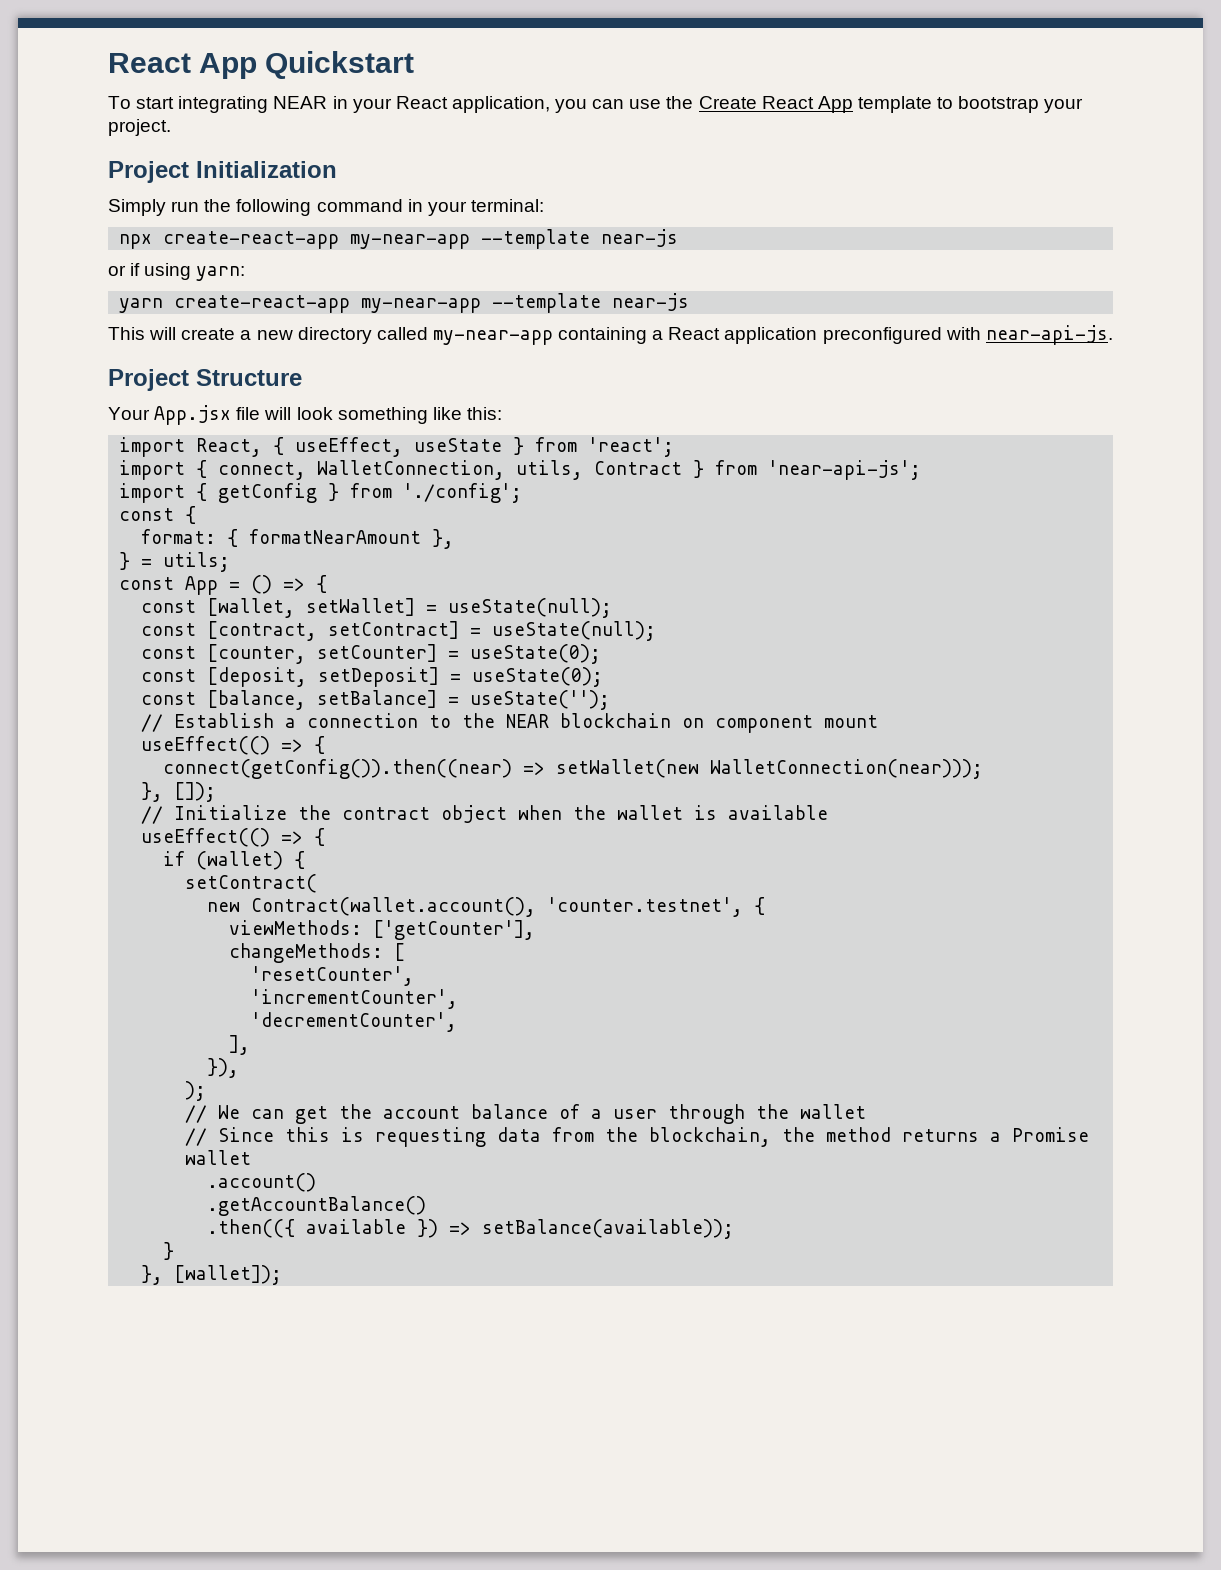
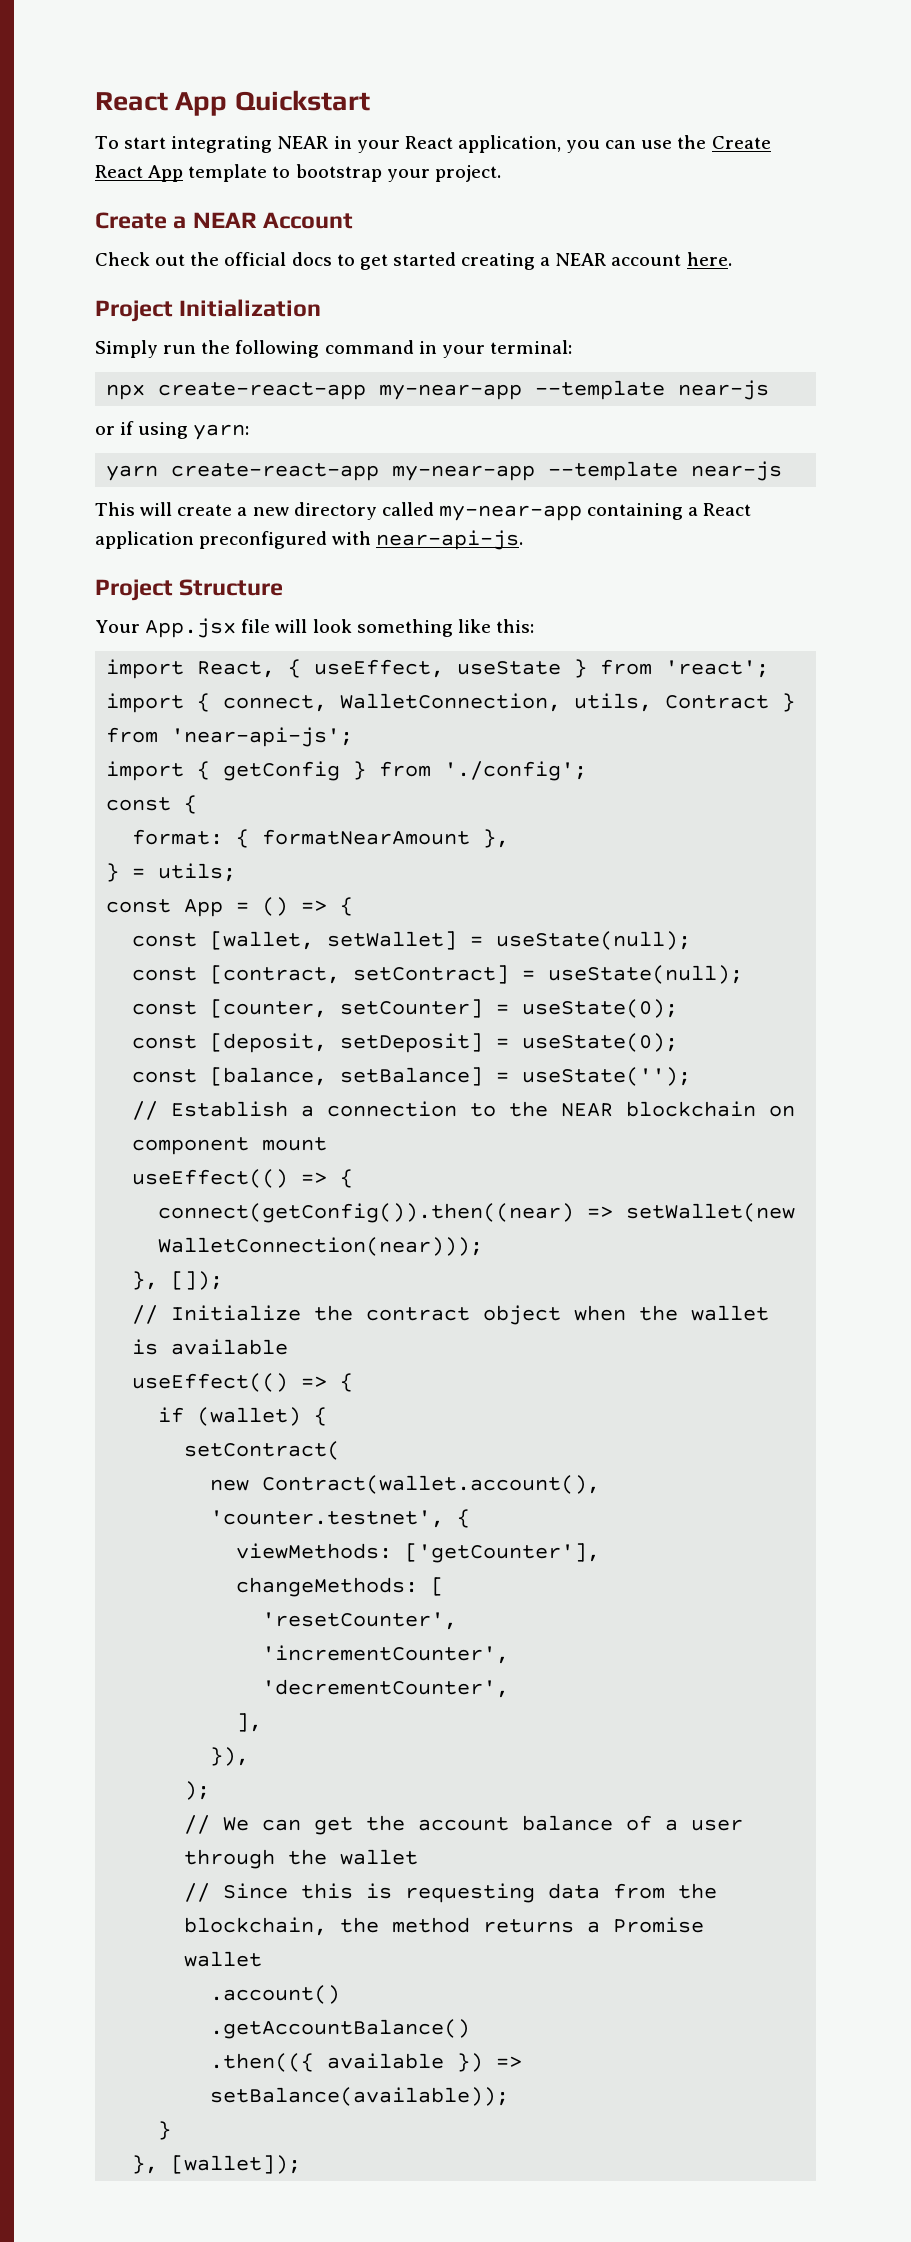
+ Create a NEAR Account
+ Check out the official docs to get started creating a NEAR account here.

